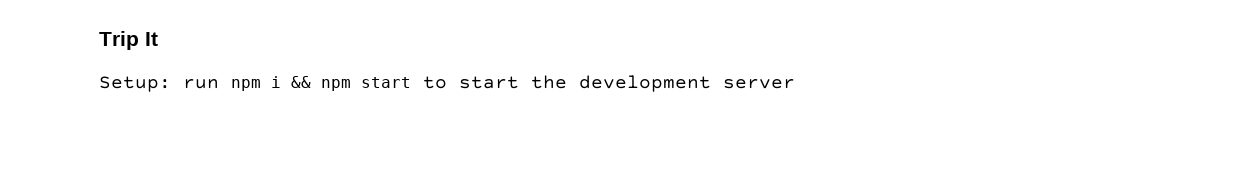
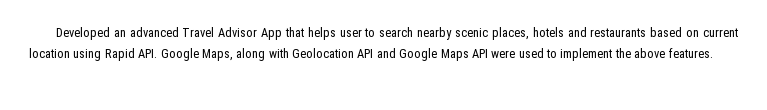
- Trip It
- Setup: run npm i && npm start to start the development server
+ Developed an advanced Travel Advisor App that helps user to search nearby scenic places, hotels and restaurants based on current location using Rapid API. Google Maps, along with Geolocation API and Google Maps API were used to implement the above features.

